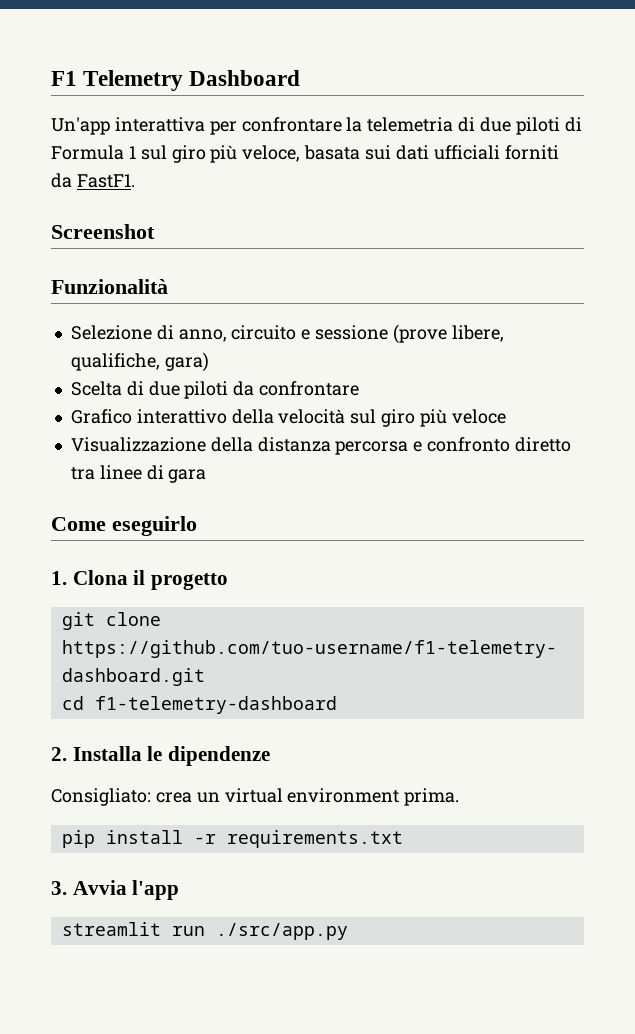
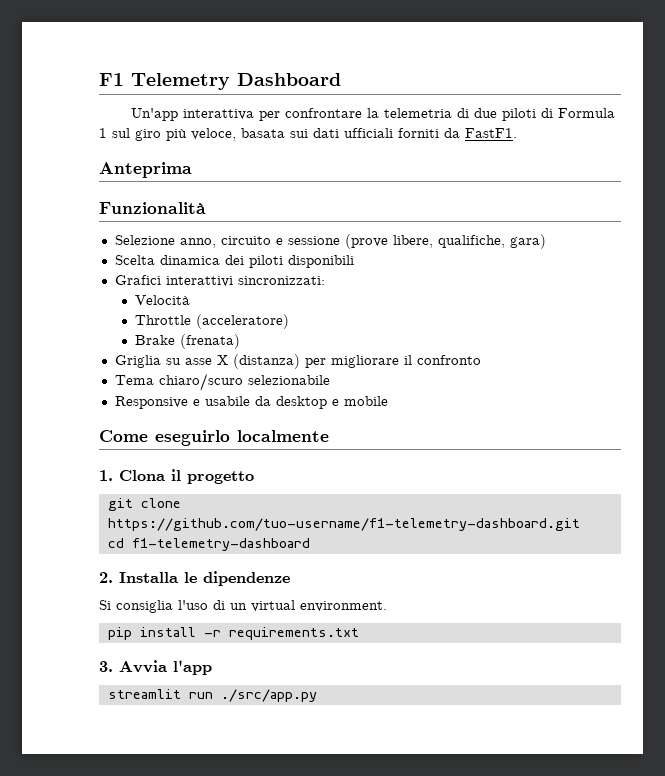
- Screenshot
+ Anteprima
- Selezione di anno, circuito e sessione (prove libere, qualifiche, gara)
+ Selezione anno, circuito e sessione (prove libere, qualifiche, gara)
- Scelta di due piloti da confrontare
- Grafico interattivo della velocità sul giro più veloce
- Visualizzazione della distanza percorsa e confronto diretto tra linee di gara
+ Scelta dinamica dei piloti disponibili
+ Grafici interattivi sincronizzati:
+ Velocità
+ Throttle (acceleratore)
+ Brake (frenata)
+ Griglia su asse X (distanza) per migliorare il confronto
+ Tema chiaro/scuro selezionabile
+ Responsive e usabile da desktop e mobile
- Come eseguirlo
+ Come eseguirlo localmente
- Consigliato: crea un virtual environment prima.
+ Si consiglia l'uso di un virtual environment.

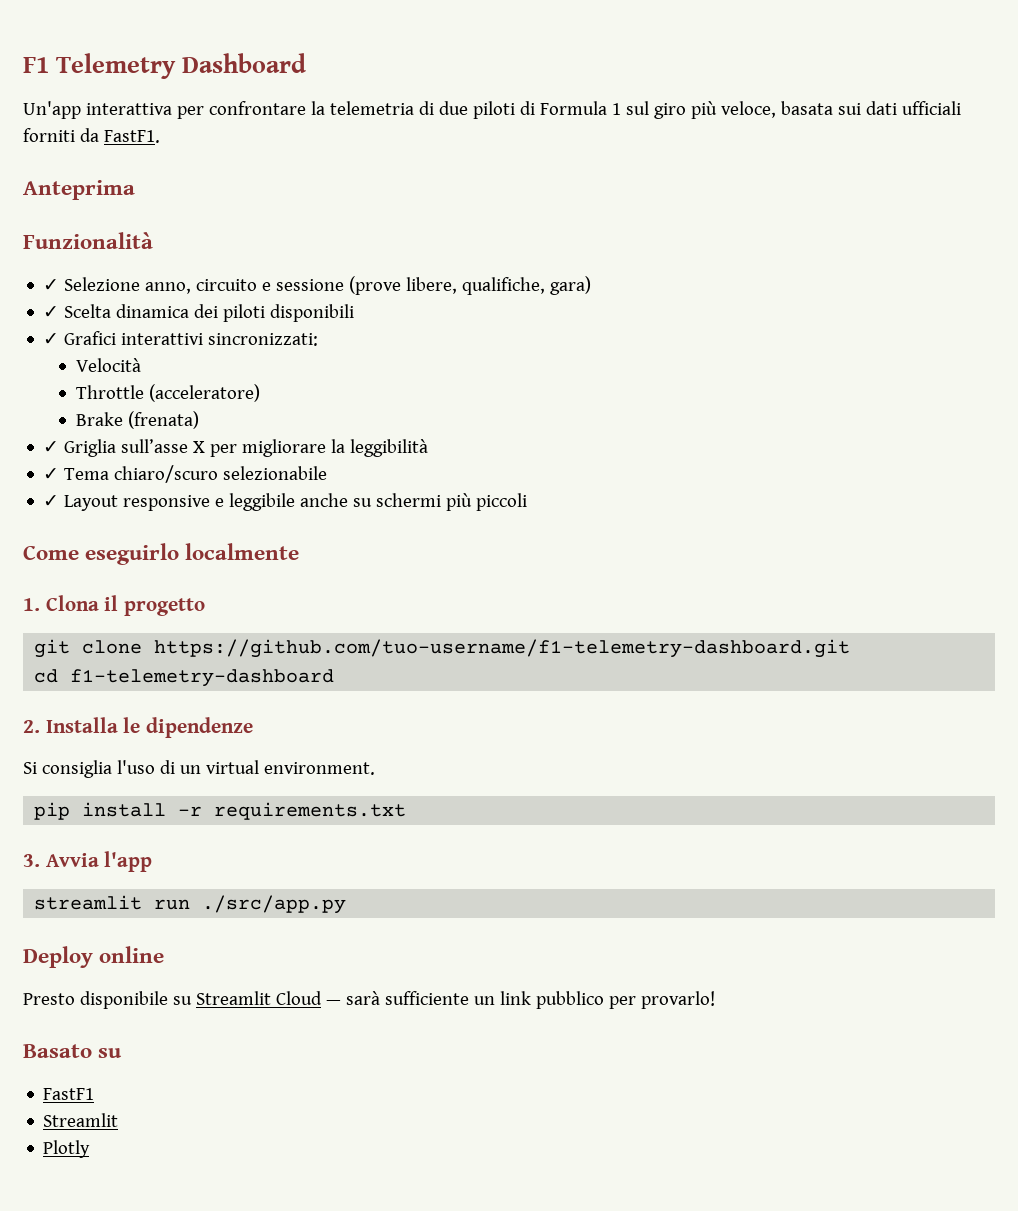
- Selezione anno, circuito e sessione (prove libere, qualifiche, gara)
+ ✓ Selezione anno, circuito e sessione (prove libere, qualifiche, gara)
- Scelta dinamica dei piloti disponibili
+ ✓ Scelta dinamica dei piloti disponibili
- Grafici interattivi sincronizzati:
+ ✓ Grafici interattivi sincronizzati:
- Griglia su asse X (distanza) per migliorare il confronto
- Tema chiaro/scuro selezionabile
- Responsive e usabile da desktop e mobile
+ ✓ Griglia sull’asse X per migliorare la leggibilità
+ ✓ Tema chiaro/scuro selezionabile
+ ✓ Layout responsive e leggibile anche su schermi più piccoli
+ Deploy online
+ Presto disponibile su Streamlit Cloud — sarà sufficiente un link pubblico per provarlo!
+ Basato su
+ FastF1
+ Streamlit
+ Plotly

